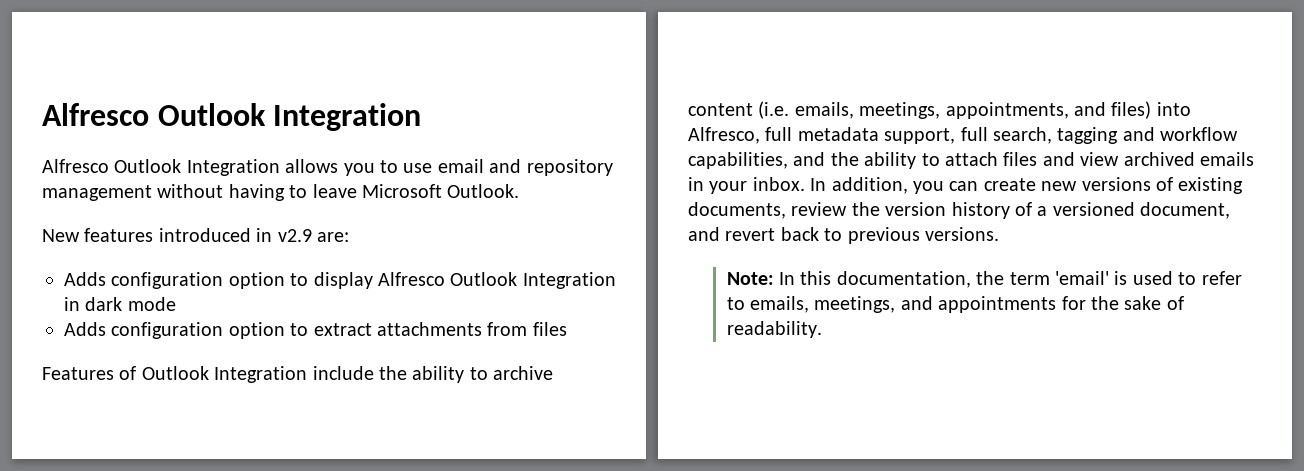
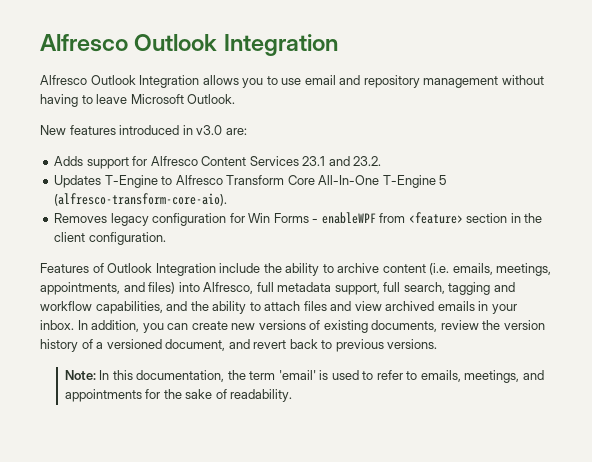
- New features introduced in v2.9 are:
+ New features introduced in v3.0 are:
- Adds configuration option to display Alfresco Outlook Integration in dark mode
- Adds configuration option to extract attachments from files
+ Adds support for Alfresco Content Services 23.1 and 23.2.
+ Updates T-Engine to Alfresco Transform Core All-In-One T-Engine 5 (alfresco-transform-core-aio).
+ Removes legacy configuration for Win Forms - enableWPF from <feature> section in the client configuration.

